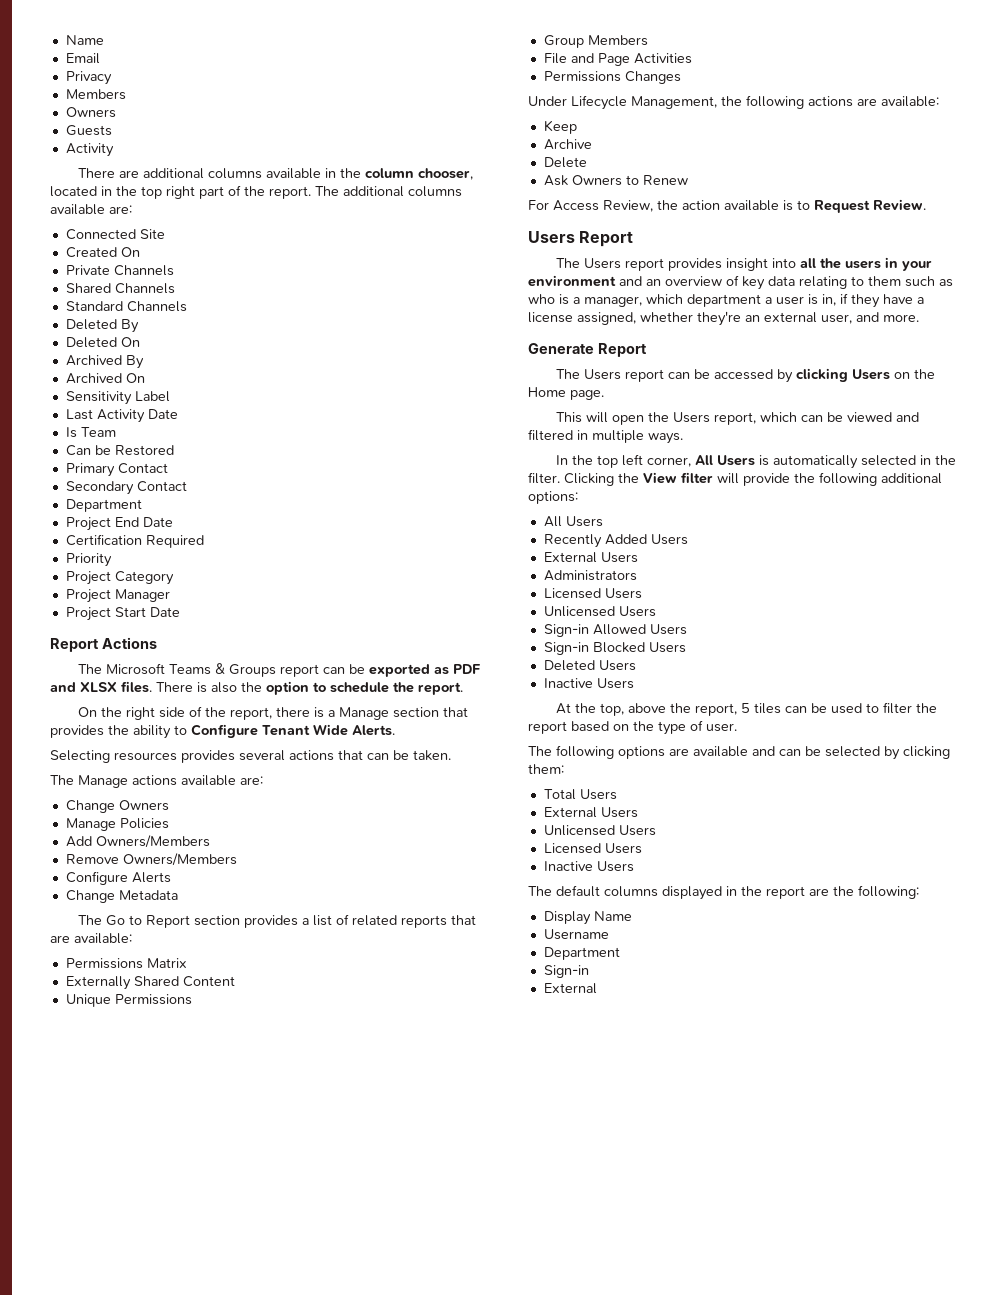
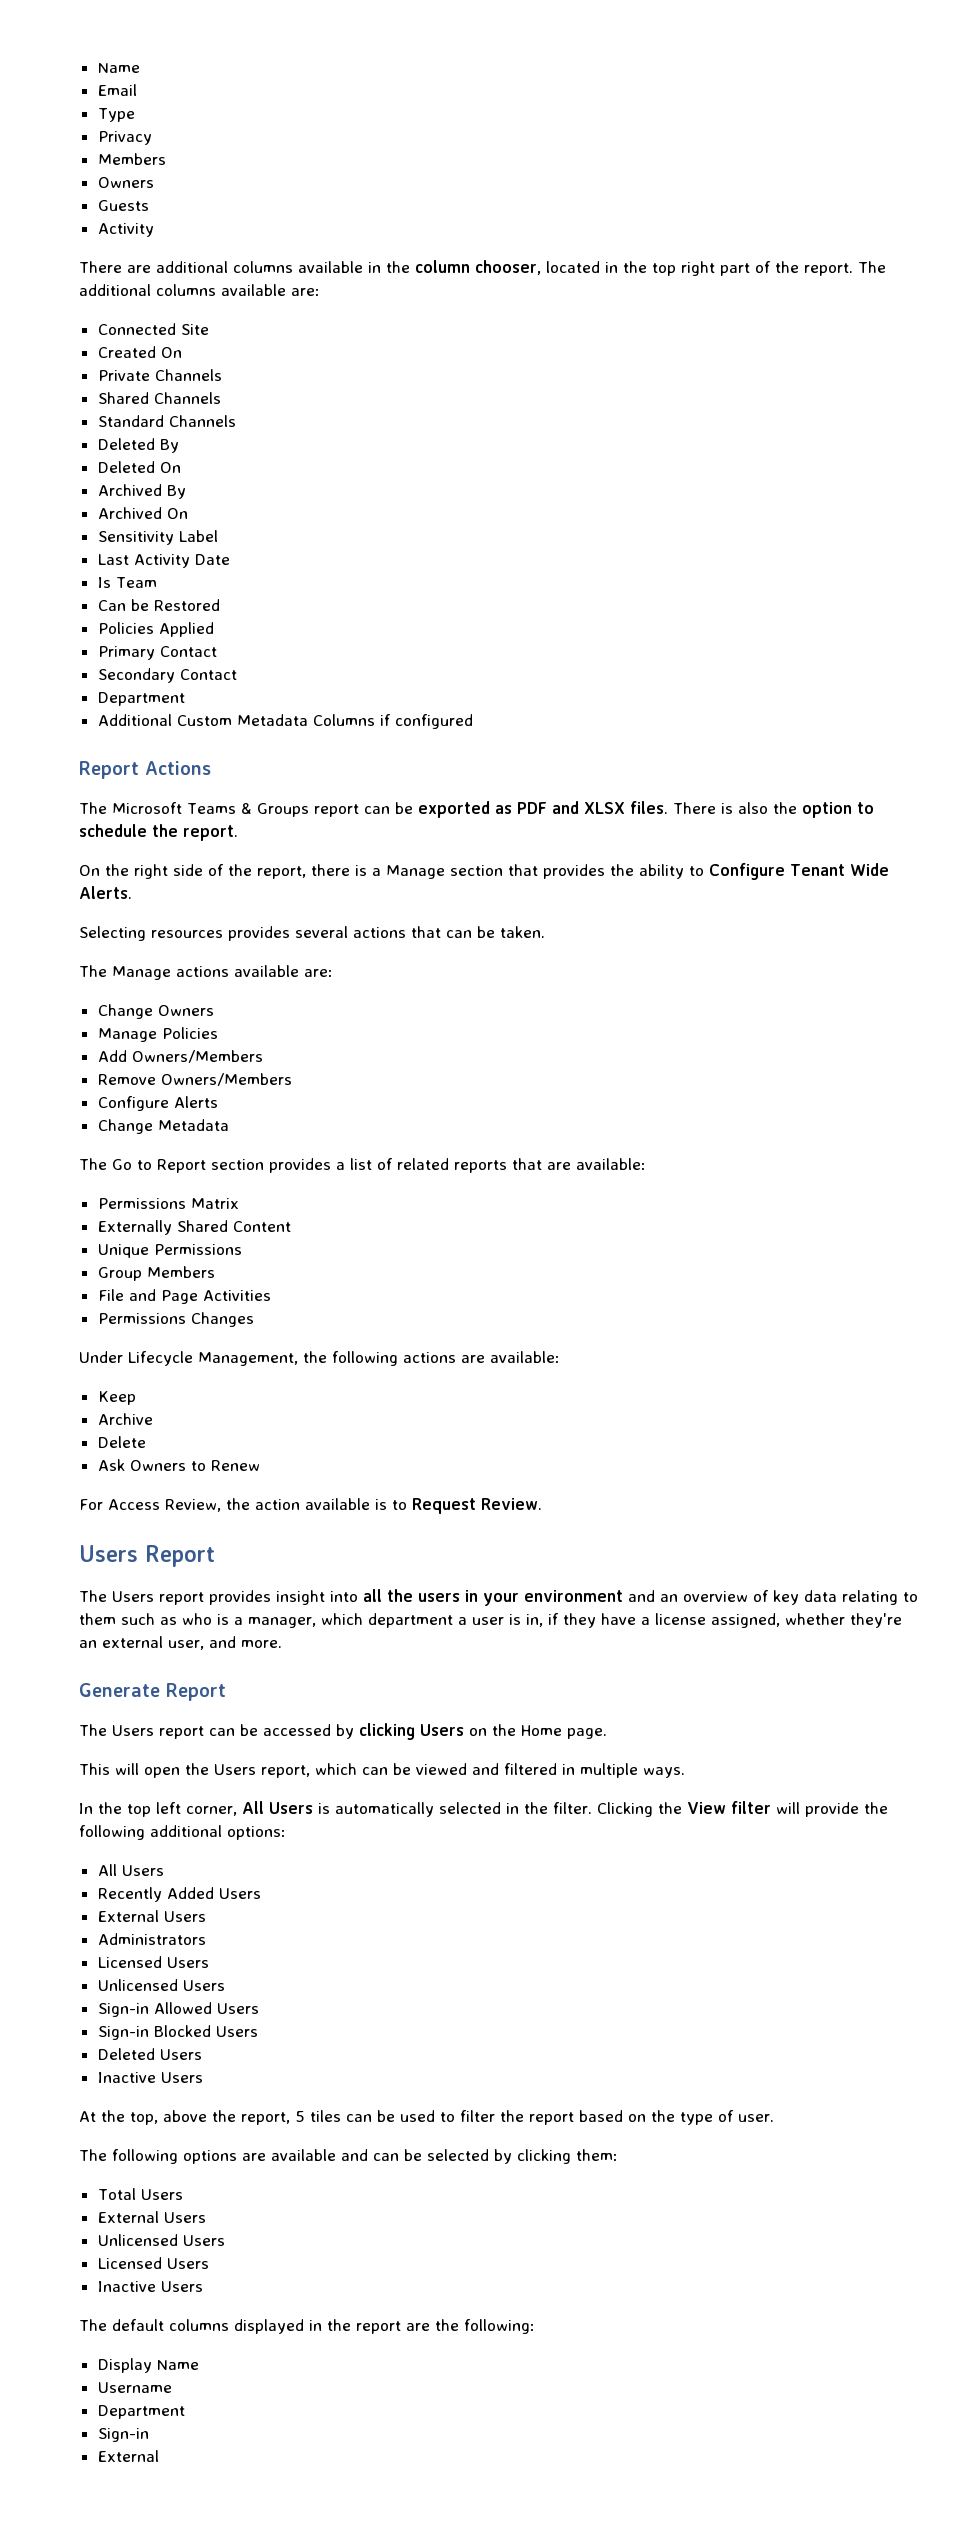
+ Type
+ Policies Applied
- Project End Date
- Certification Required
- Priority
- Project Category
- Project Manager
- Project Start Date
+ Additional Custom Metadata Columns if configured

